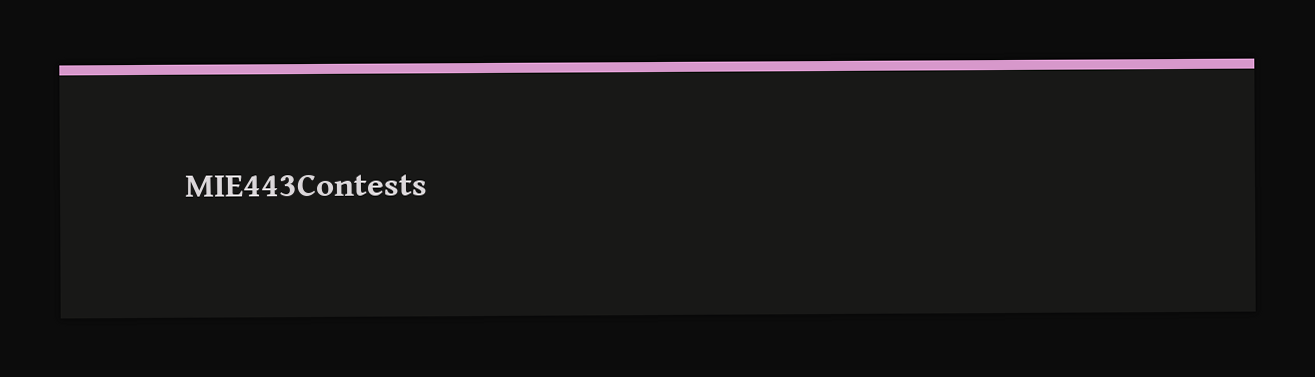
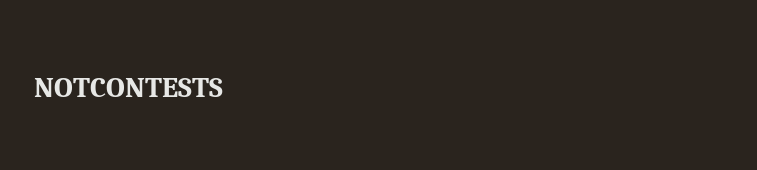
- MIE443Contests
+ NOTCONTESTS

